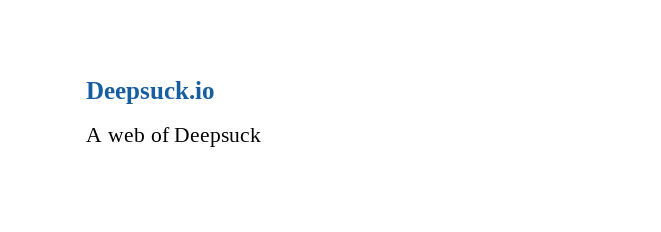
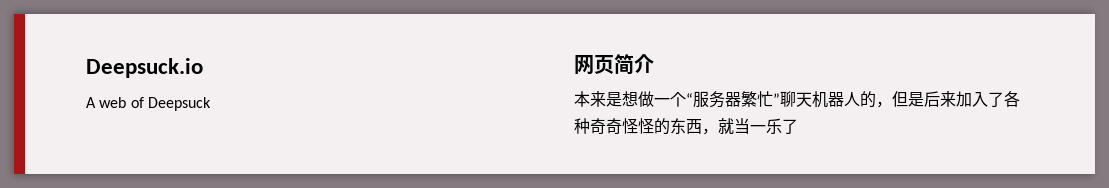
+ 网页简介
+ 本来是想做一个“服务器繁忙”聊天机器人的，但是后来加入了各种奇奇怪怪的东西，就当一乐了

